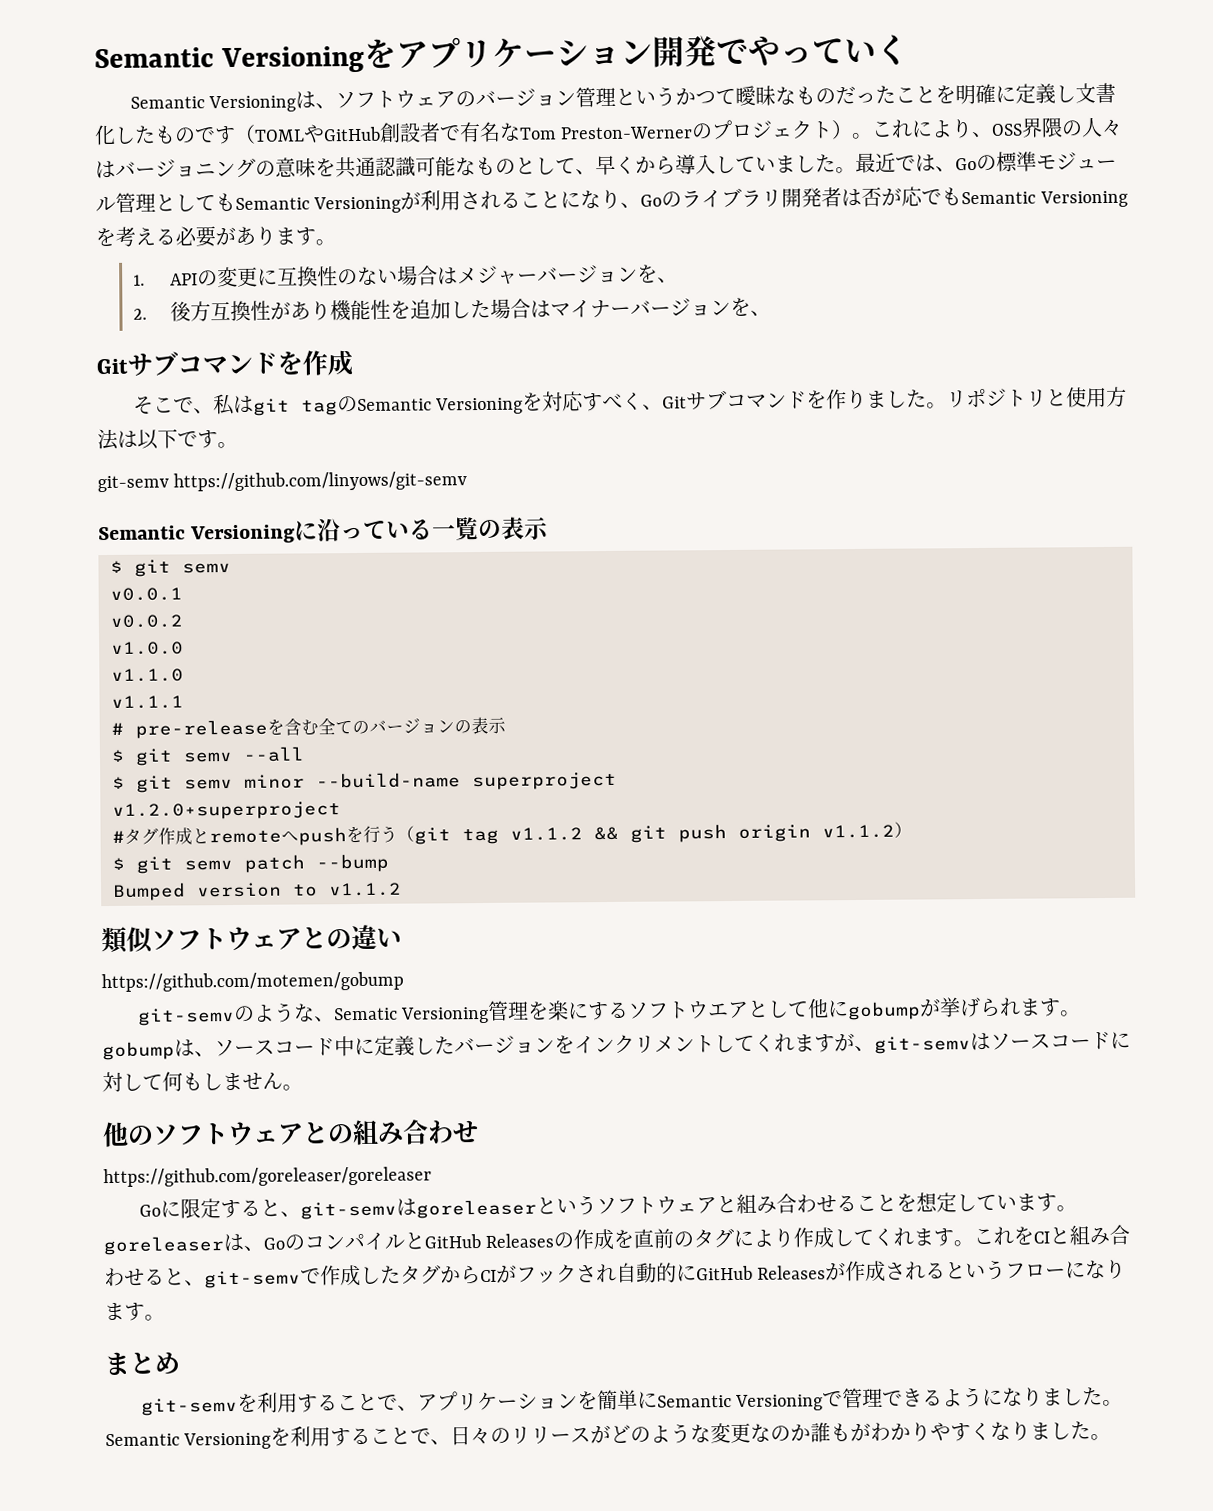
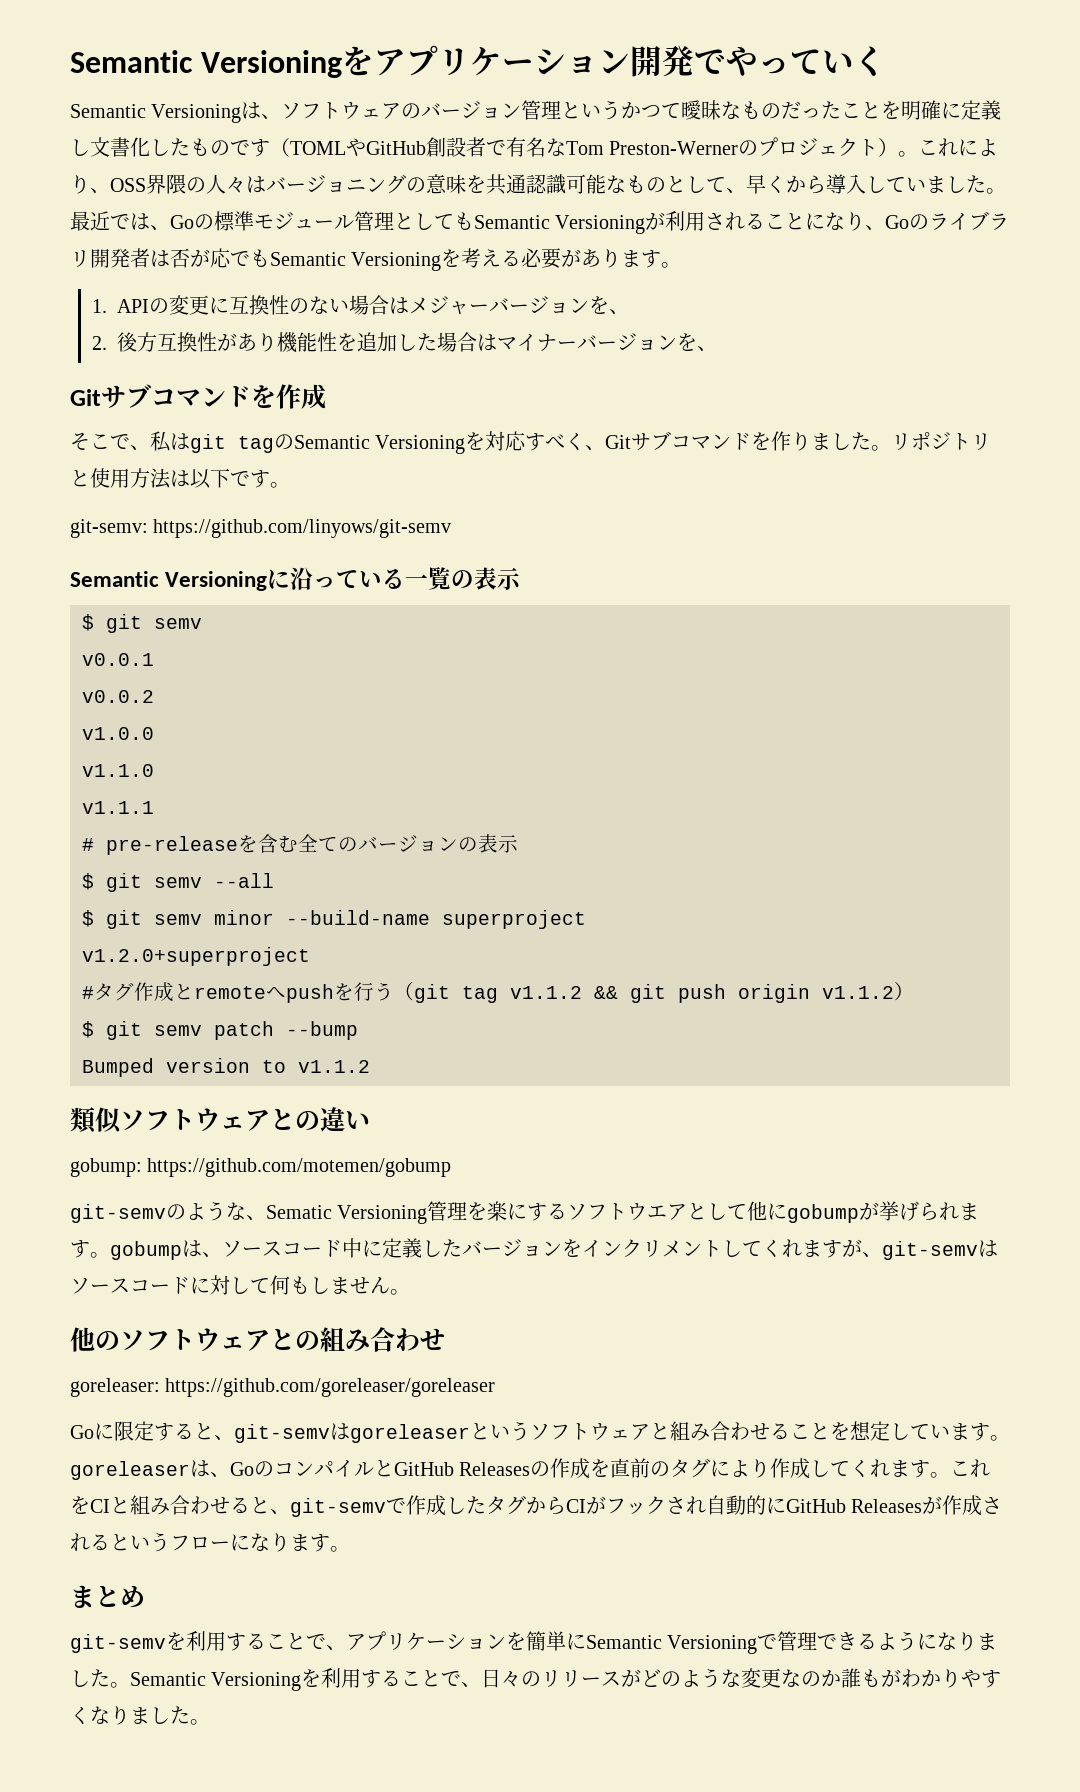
- git-semv https://github.com/linyows/git-semv
+ git-semv: https://github.com/linyows/git-semv
- https://github.com/motemen/gobump
+ gobump: https://github.com/motemen/gobump
- https://github.com/goreleaser/goreleaser
+ goreleaser: https://github.com/goreleaser/goreleaser

